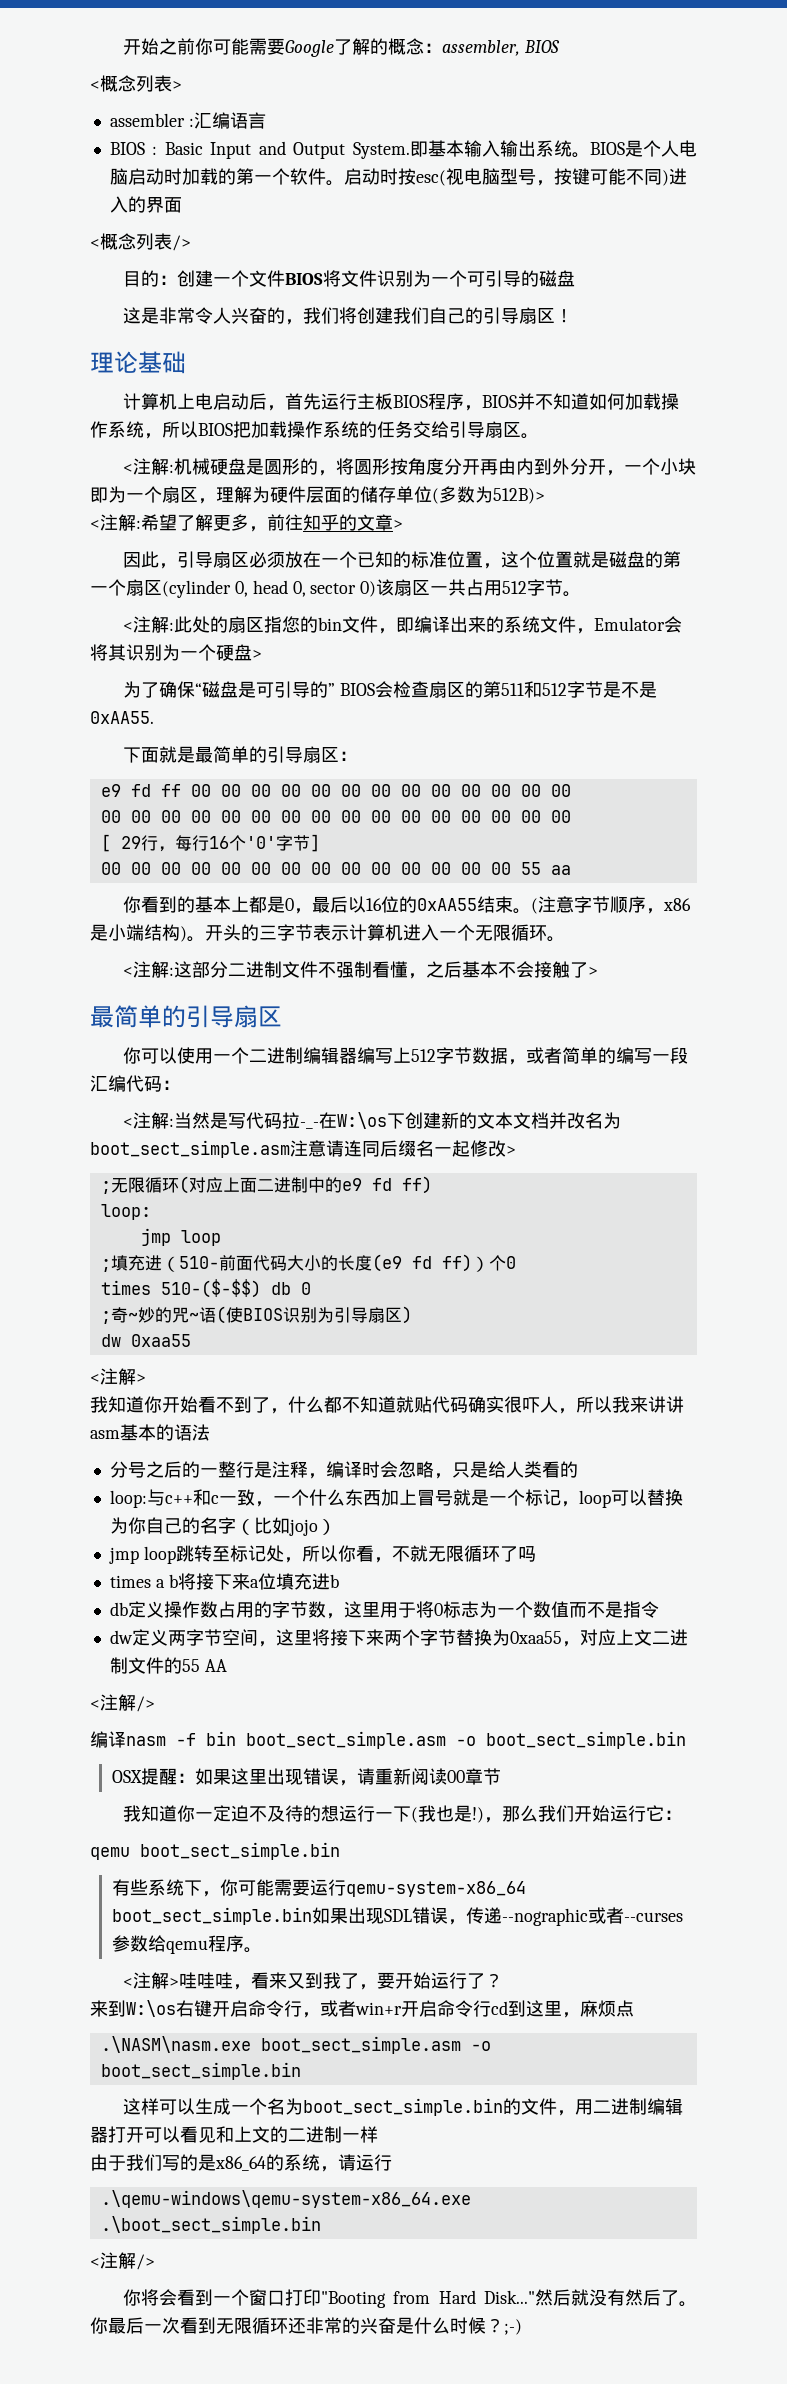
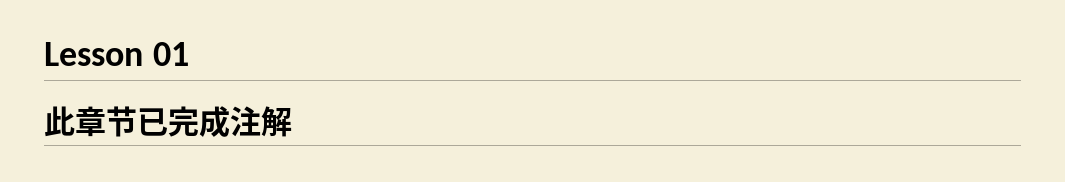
- 开始之前你可能需要Google了解的概念：assembler, BIOS
- <概念列表>
- assembler :汇编语言
- BIOS : Basic Input and Output System.即基本输入输出系统。BIOS是个人电脑启动时加载的第一个软件。启动时按esc(视电脑型号，按键可能不同)进入的界面
- <概念列表/>
- 目的：创建一个文件BIOS将文件识别为一个可引导的磁盘
- 这是非常令人兴奋的，我们将创建我们自己的引导扇区！
- 理论基础
- 计算机上电启动后，首先运行主板BIOS程序，BIOS并不知道如何加载操作系统，所以BIOS把加载操作系统的任务交给引导扇区。
- <注解:机械硬盘是圆形的，将圆形按角度分开再由内到外分开，一个小块即为一个扇区，理解为硬件层面的储存单位(多数为512B)>
- <注解:希望了解更多，前往知乎的文章>
- 因此，引导扇区必须放在一个已知的标准位置，这个位置就是磁盘的第一个扇区(cylinder 0, head 0, sector 0)该扇区一共占用512字节。
- <注解:此处的扇区指您的bin文件，即编译出来的系统文件，Emulator会将其识别为一个硬盘>
- 为了确保“磁盘是可引导的” BIOS会检查扇区的第511和512字节是不是0xAA55.
- 下面就是最简单的引导扇区：
- e9 fd ff 00 00 00 00 00 00 00 00 00 00 00 00 00
- 00 00 00 00 00 00 00 00 00 00 00 00 00 00 00 00
- [ 29行，每行16个'0'字节]
- 00 00 00 00 00 00 00 00 00 00 00 00 00 00 55 aa
- 你看到的基本上都是0，最后以16位的0xAA55结束。(注意字节顺序，x86是小端结构)。开头的三字节表示计算机进入一个无限循环。
- <注解:这部分二进制文件不强制看懂，之后基本不会接触了>
- 最简单的引导扇区
- 你可以使用一个二进制编辑器编写上512字节数据，或者简单的编写一段汇编代码：
- <注解:当然是写代码拉-_-在W:\os下创建新的文本文档并改名为boot_sect_simple.asm注意请连同后缀名一起修改>
- ;无限循环(对应上面二进制中的e9 fd ff)
- loop:
- jmp loop
- ;填充进（510-前面代码大小的长度(e9 fd ff)）个0
- times 510-($-$$) db 0
- ;奇~妙的咒~语(使BIOS识别为引导扇区)
- dw 0xaa55
- <注解>
- 我知道你开始看不到了，什么都不知道就贴代码确实很吓人，所以我来讲讲asm基本的语法
- 分号之后的一整行是注释，编译时会忽略，只是给人类看的
- loop:与c++和c一致，一个什么东西加上冒号就是一个标记，loop可以替换为你自己的名字（比如jojo）
- jmp loop跳转至标记处，所以你看，不就无限循环了吗
- times a b将接下来a位填充进b
- db定义操作数占用的字节数，这里用于将0标志为一个数值而不是指令
- dw定义两字节空间，这里将接下来两个字节替换为0xaa55，对应上文二进制文件的55 AA
- <注解/>
- 编译nasm -f bin boot_sect_simple.asm -o boot_sect_simple.bin
- OSX提醒：如果这里出现错误，请重新阅读00章节
- 我知道你一定迫不及待的想运行一下(我也是!)，那么我们开始运行它：
- qemu boot_sect_simple.bin
- 有些系统下，你可能需要运行qemu-system-x86_64 boot_sect_simple.bin如果出现SDL错误，传递--nographic或者--curses参数给qemu程序。
- <注解>哇哇哇，看来又到我了，要开始运行了？
- 来到W:\os右键开启命令行，或者win+r开启命令行cd到这里，麻烦点
- .\NASM\nasm.exe boot_sect_simple.asm -o boot_sect_simple.bin
- 这样可以生成一个名为boot_sect_simple.bin的文件，用二进制编辑器打开可以看见和上文的二进制一样
- 由于我们写的是x86_64的系统，请运行
- .\qemu-windows\qemu-system-x86_64.exe .\boot_sect_simple.bin
- <注解/>
- 你将会看到一个窗口打印"Booting from Hard Disk..."然后就没有然后了。你最后一次看到无限循环还非常的兴奋是什么时候？;-)
+ Lesson 01
+ 此章节已完成注解

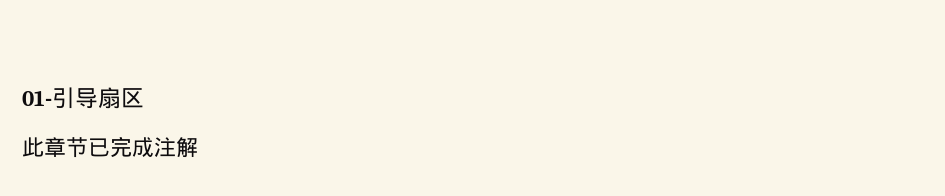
- Lesson 01
+ 01-引导扇区

